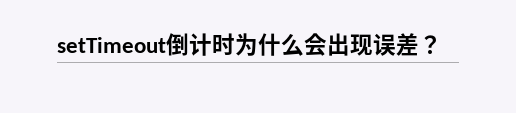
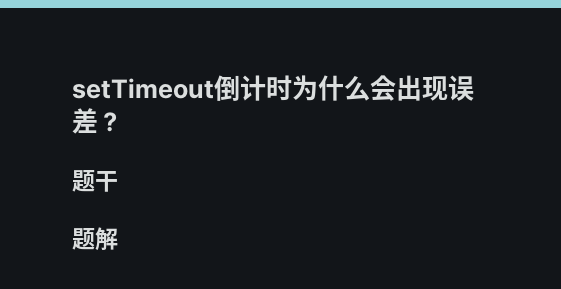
+ 题干
+ 题解

